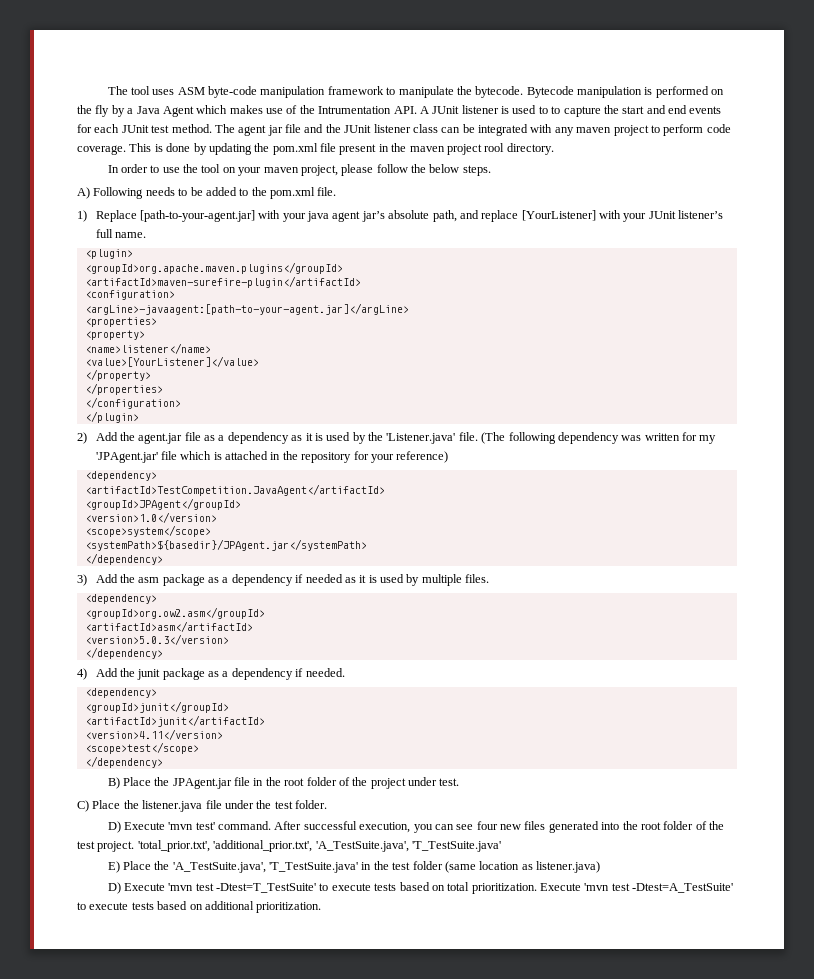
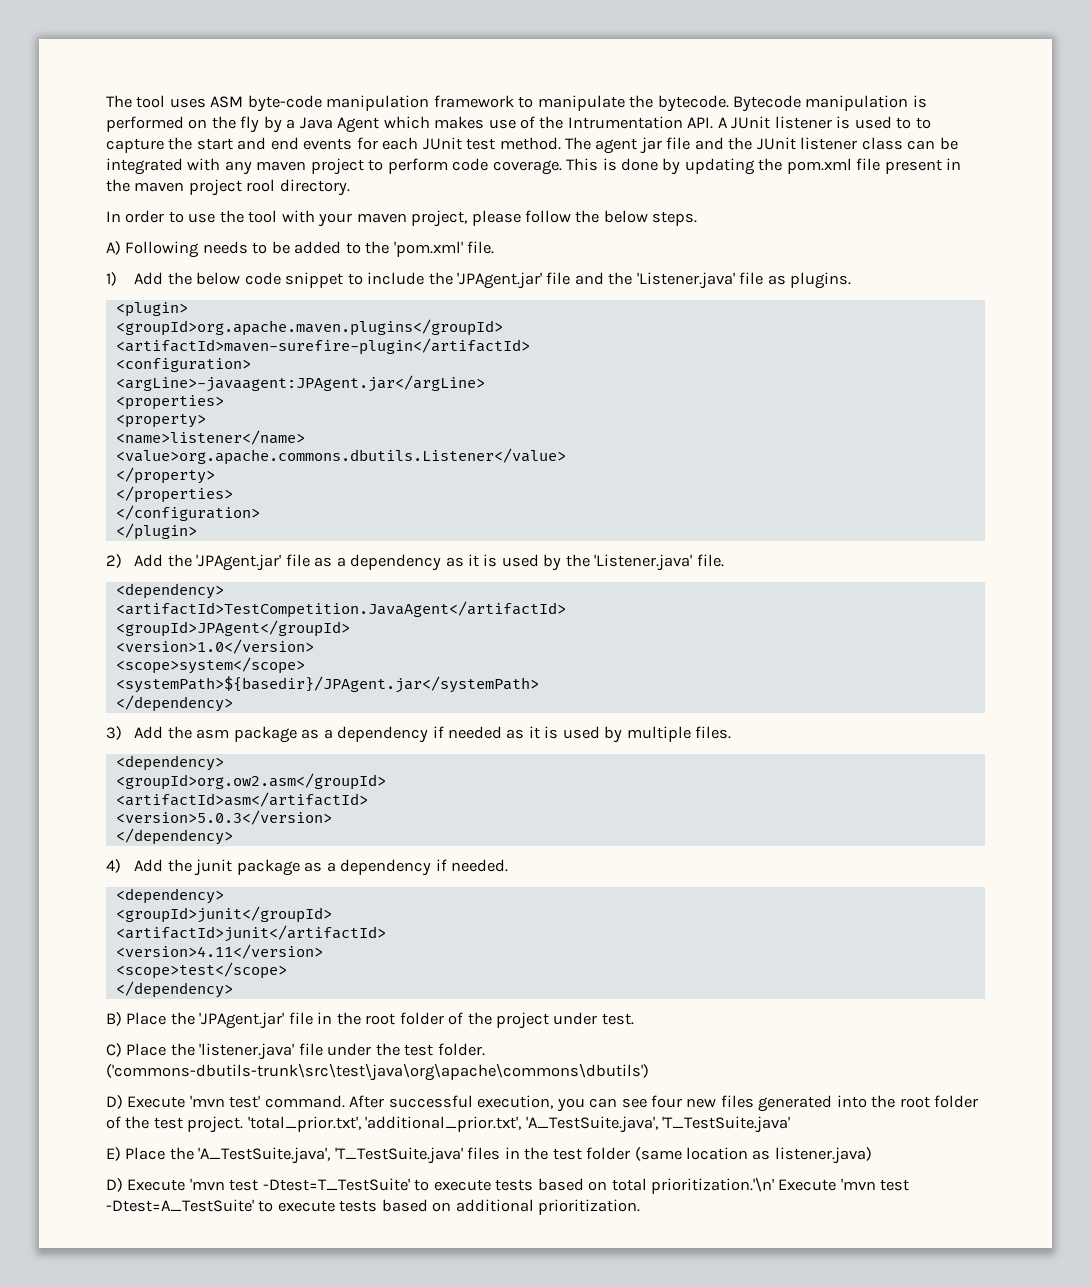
- In order to use the tool on your maven project, please follow the below steps.
+ In order to use the tool with your maven project, please follow the below steps.
- A) Following needs to be added to the pom.xml file.
+ A) Following needs to be added to the 'pom.xml' file.
- 1) Replace [path-to-your-agent.jar] with your java agent jar’s absolute path, and replace [YourListener] with your JUnit listener’s full name.
+ 1) Add the below code snippet to include the 'JPAgent.jar' file and the 'Listener.java' file as plugins.
- <argLine>-javaagent:[path-to-your-agent.jar]</argLine>
+ <argLine>-javaagent:JPAgent.jar</argLine>
- <value>[YourListener]</value>
+ <value>org.apache.commons.dbutils.Listener</value>
- 2) Add the agent.jar file as a dependency as it is used by the 'Listener.java' file. (The following dependency was written for my 'JPAgent.jar' file which is attached in the repository for your reference)
+ 2) Add the 'JPAgent.jar' file as a dependency as it is used by the 'Listener.java' file.
- B) Place the JPAgent.jar file in the root folder of the project under test.
+ B) Place the 'JPAgent.jar' file in the root folder of the project under test.
- C) Place the listener.java file under the test folder.
+ C) Place the 'listener.java' file under the test folder. ('commons-dbutils-trunk\src\test\java\org\apache\commons\dbutils')
- E) Place the 'A_TestSuite.java', 'T_TestSuite.java' in the test folder (same location as listener.java)
+ E) Place the 'A_TestSuite.java', 'T_TestSuite.java' files in the test folder (same location as listener.java)
- D) Execute 'mvn test -Dtest=T_TestSuite' to execute tests based on total prioritization. Execute 'mvn test -Dtest=A_TestSuite' to execute tests based on additional prioritization.
+ D) Execute 'mvn test -Dtest=T_TestSuite' to execute tests based on total prioritization.'\n' Execute 'mvn test -Dtest=A_TestSuite' to execute tests based on additional prioritization.

